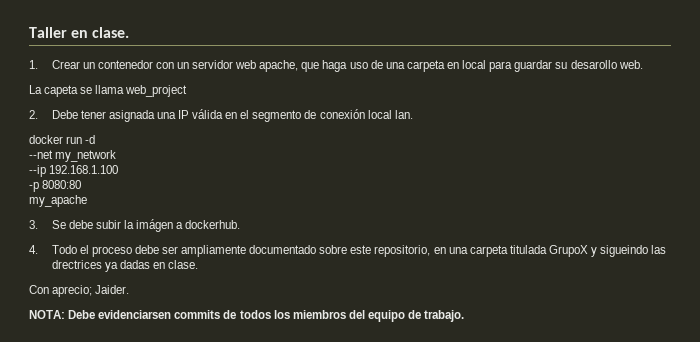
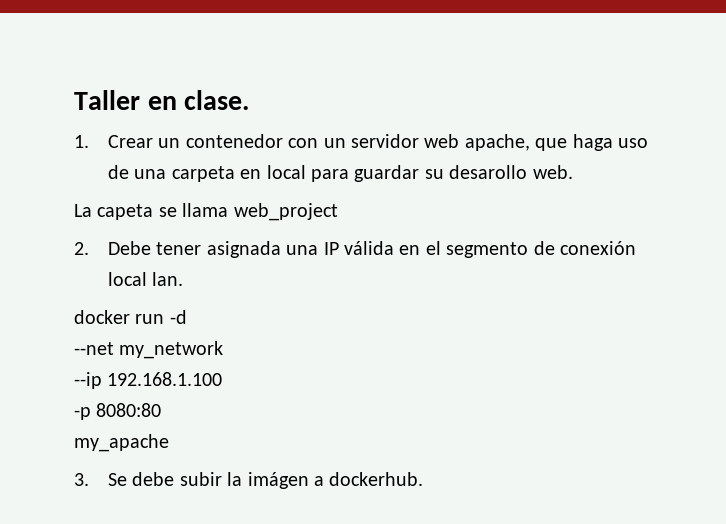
- 4. Todo el proceso debe ser ampliamente documentado sobre este repositorio, en una carpeta titulada GrupoX y sigueindo las drectrices ya dadas en clase.
- Con aprecio; Jaider.
- NOTA: Debe evidenciarsen commits de todos los miembros del equipo de trabajo.

